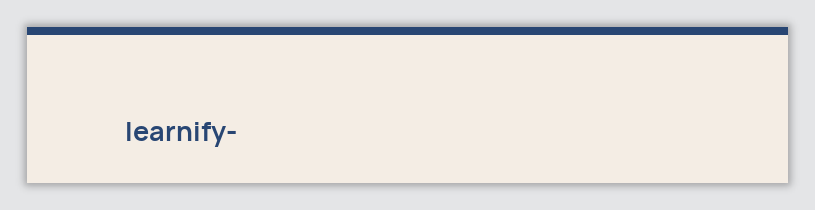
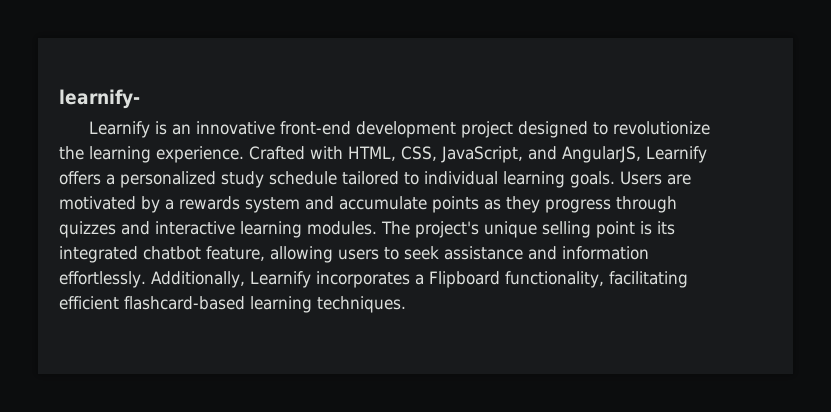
+ Learnify is an innovative front-end development project designed to revolutionize the learning experience. Crafted with HTML, CSS, JavaScript, and AngularJS, Learnify offers a personalized study schedule tailored to individual learning goals. Users are motivated by a rewards system and accumulate points as they progress through quizzes and interactive learning modules. The project's unique selling point is its integrated chatbot feature, allowing users to seek assistance and information effortlessly. Additionally, Learnify incorporates a Flipboard functionality, facilitating efficient flashcard-based learning techniques.

